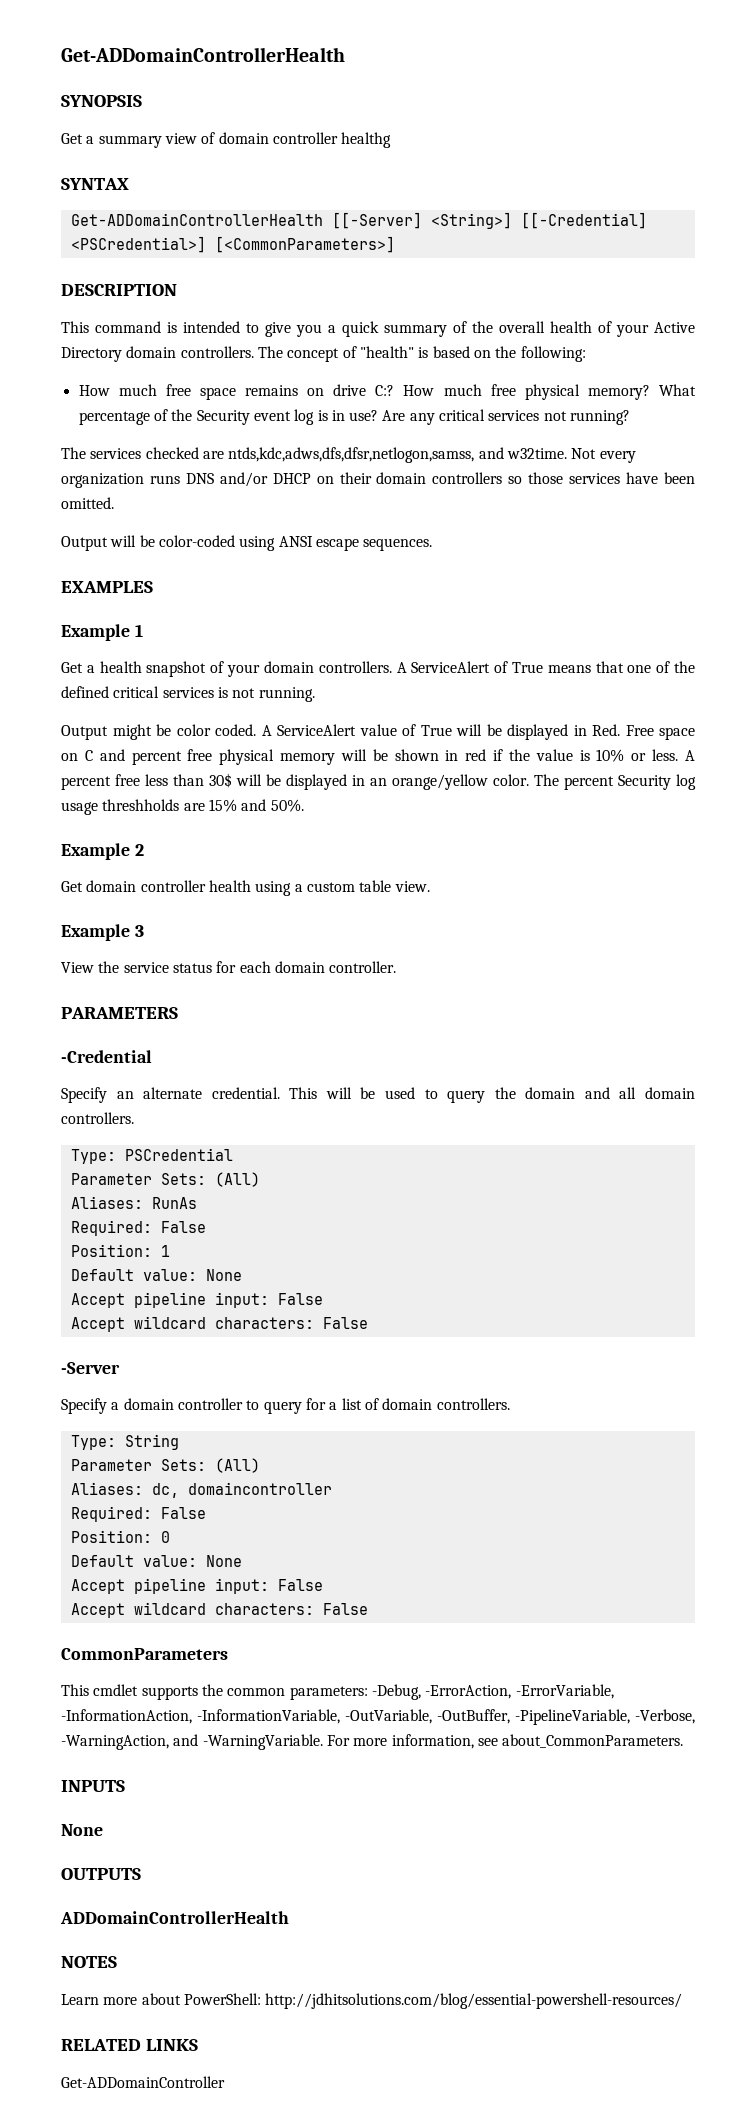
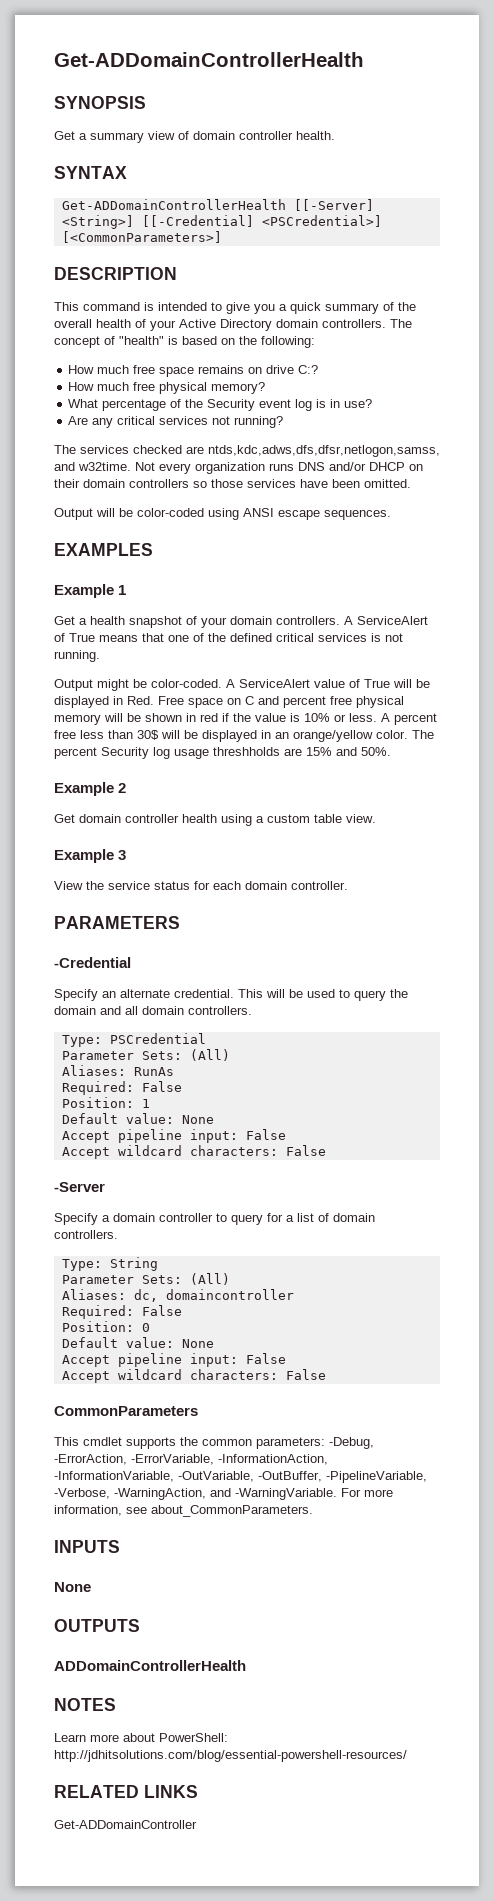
- Get a summary view of domain controller healthg
+ Get a summary view of domain controller health.
- How much free space remains on drive C:? How much free physical memory? What percentage of the Security event log is in use? Are any critical services not running?
+ How much free space remains on drive C:?
+ How much free physical memory?
+ What percentage of the Security event log is in use?
+ Are any critical services not running?
- Output might be color coded.
+ Output might be color-coded.

